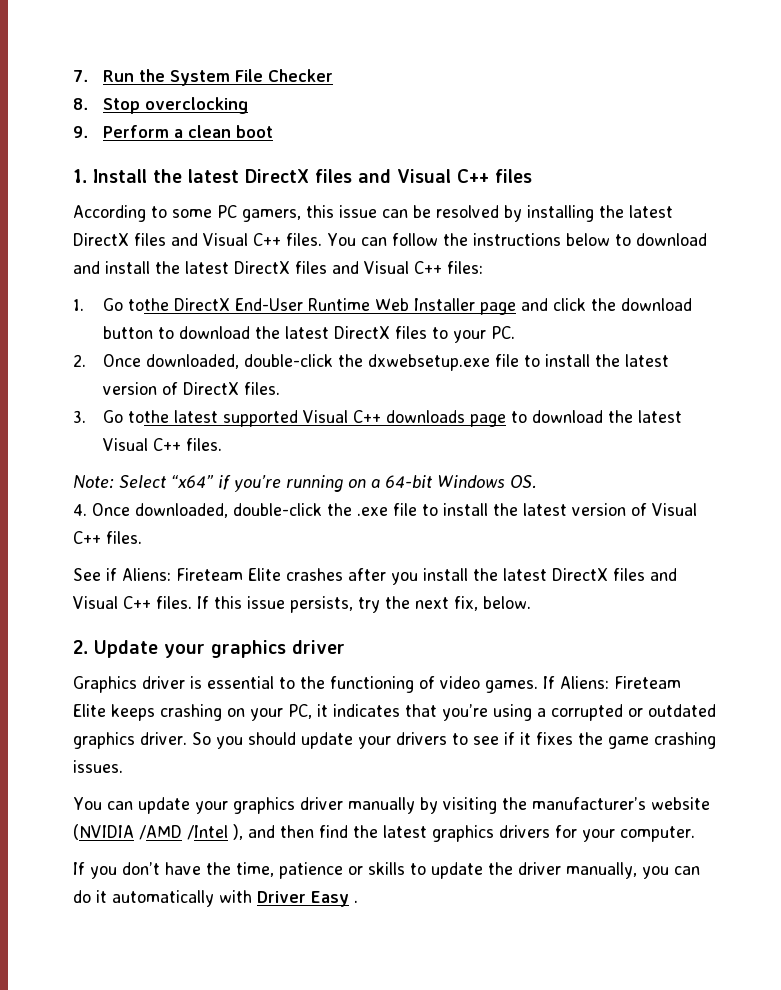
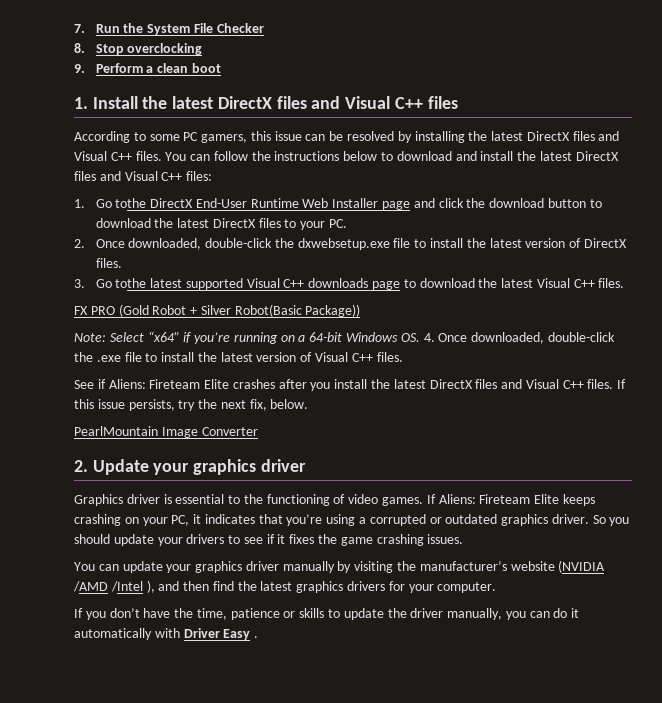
+ FX PRO (Gold Robot + Silver Robot(Basic Package))
- Note: Select “x64” if you’re running on a 64-bit Windows OS.
- 4. Once downloaded, double-click the .exe file to install the latest version of Visual C++ files.
+ Note: Select “x64” if you’re running on a 64-bit Windows OS. 4. Once downloaded, double-click the .exe file to install the latest version of Visual C++ files.
+ PearlMountain Image Converter

